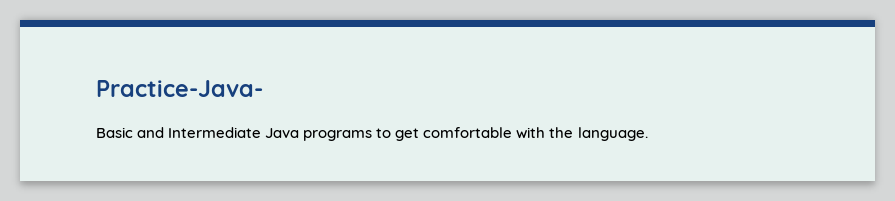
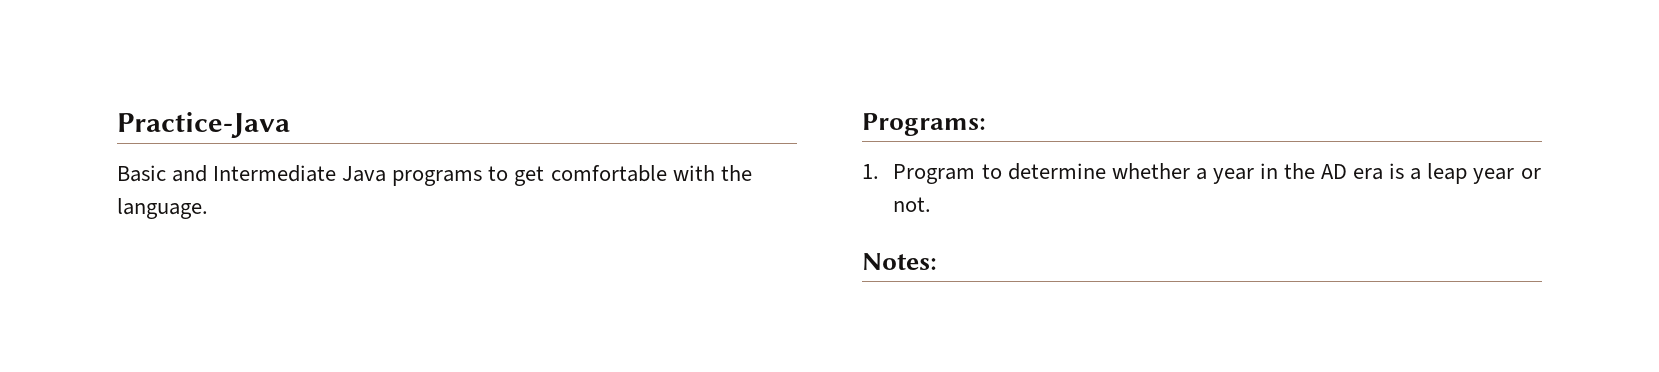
- Practice-Java-
+ Practice-Java
+ Programs:
+ 1. Program to determine whether a year in the AD era is a leap year or not.
+ Notes:

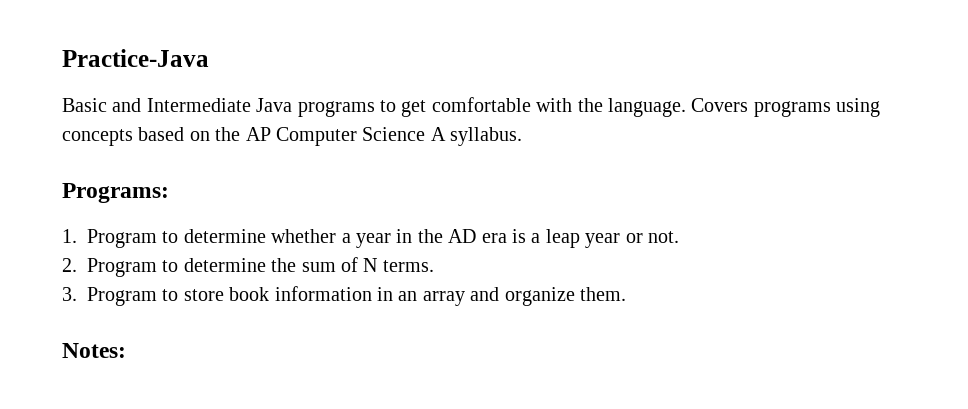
+ Covers programs using concepts based on the AP Computer Science A syllabus.
+ 2. Program to determine the sum of N terms.
+ 3. Program to store book information in an array and organize them.

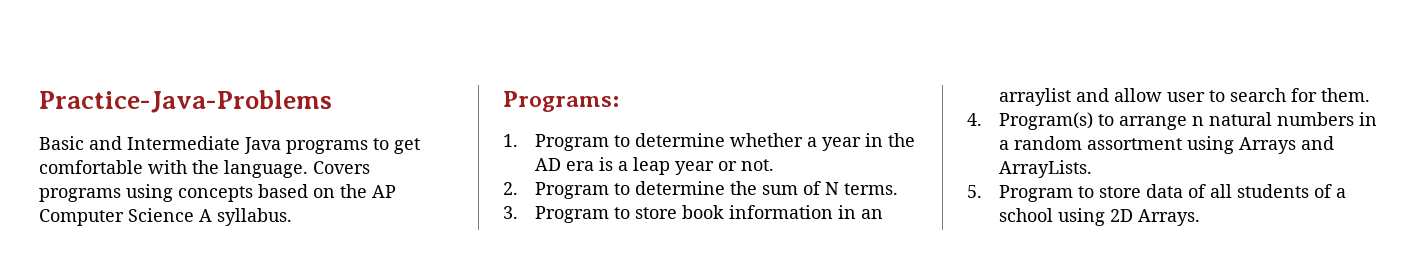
- Practice-Java
+ Practice-Java-Problems
- 3. Program to store book information in an array and organize them.
- Notes:
+ 3. Program to store book information in an arraylist and allow user to search for them.
+ 4. Program(s) to arrange n natural numbers in a random assortment using Arrays and ArrayLists.
+ 5. Program to store data of all students of a school using 2D Arrays.

